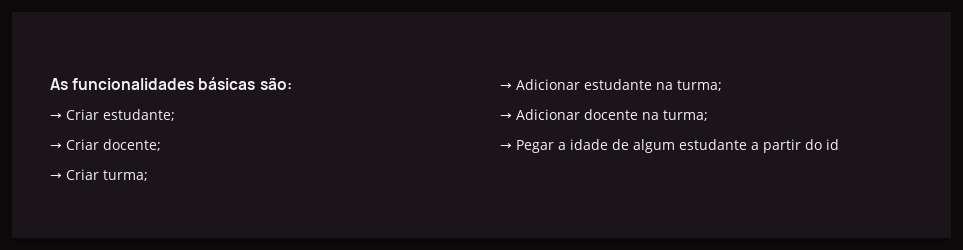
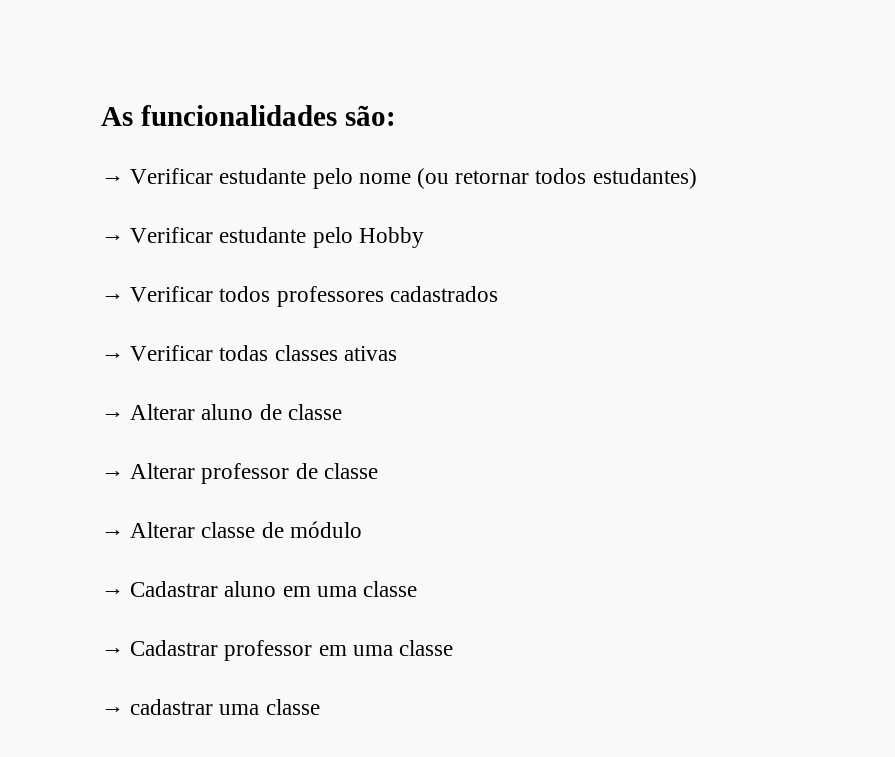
- As funcionalidades básicas são:
+ As funcionalidades são:
- → Criar estudante;
- → Criar docente;
- → Criar turma;
- → Adicionar estudante na turma;
- → Adicionar docente na turma;
- → Pegar a idade de algum estudante a partir do id
+ → Verificar estudante pelo nome (ou retornar todos estudantes)
+ → Verificar estudante pelo Hobby
+ → Verificar todos professores cadastrados
+ → Verificar todas classes ativas
+ → Alterar aluno de classe
+ → Alterar professor de classe
+ → Alterar classe de módulo
+ → Cadastrar aluno em uma classe
+ → Cadastrar professor em uma classe
+ → cadastrar uma classe

